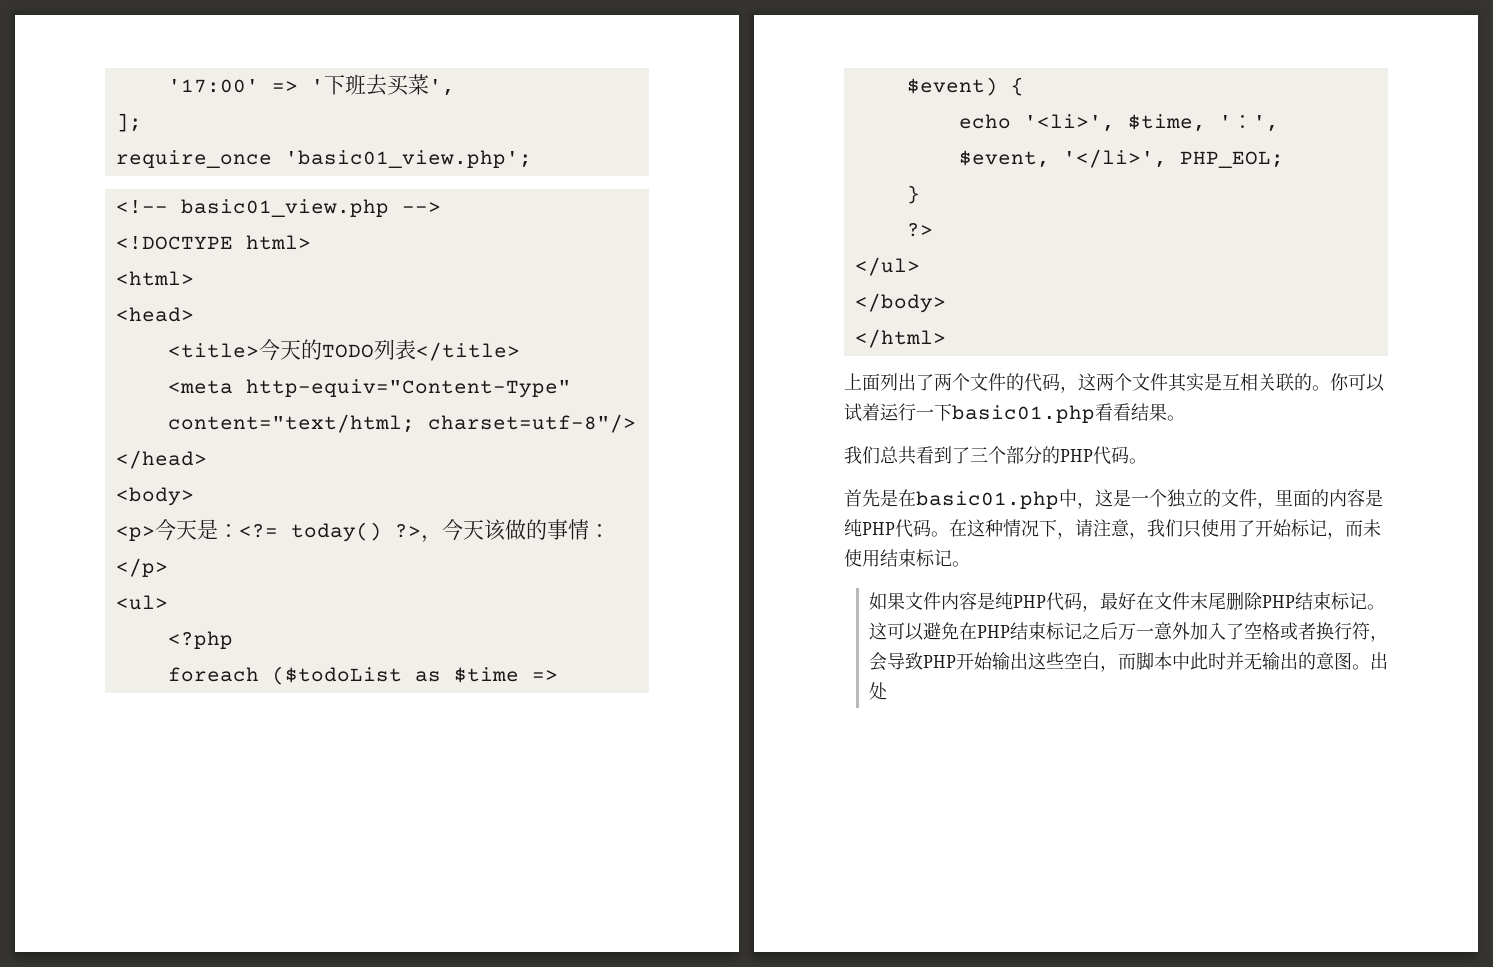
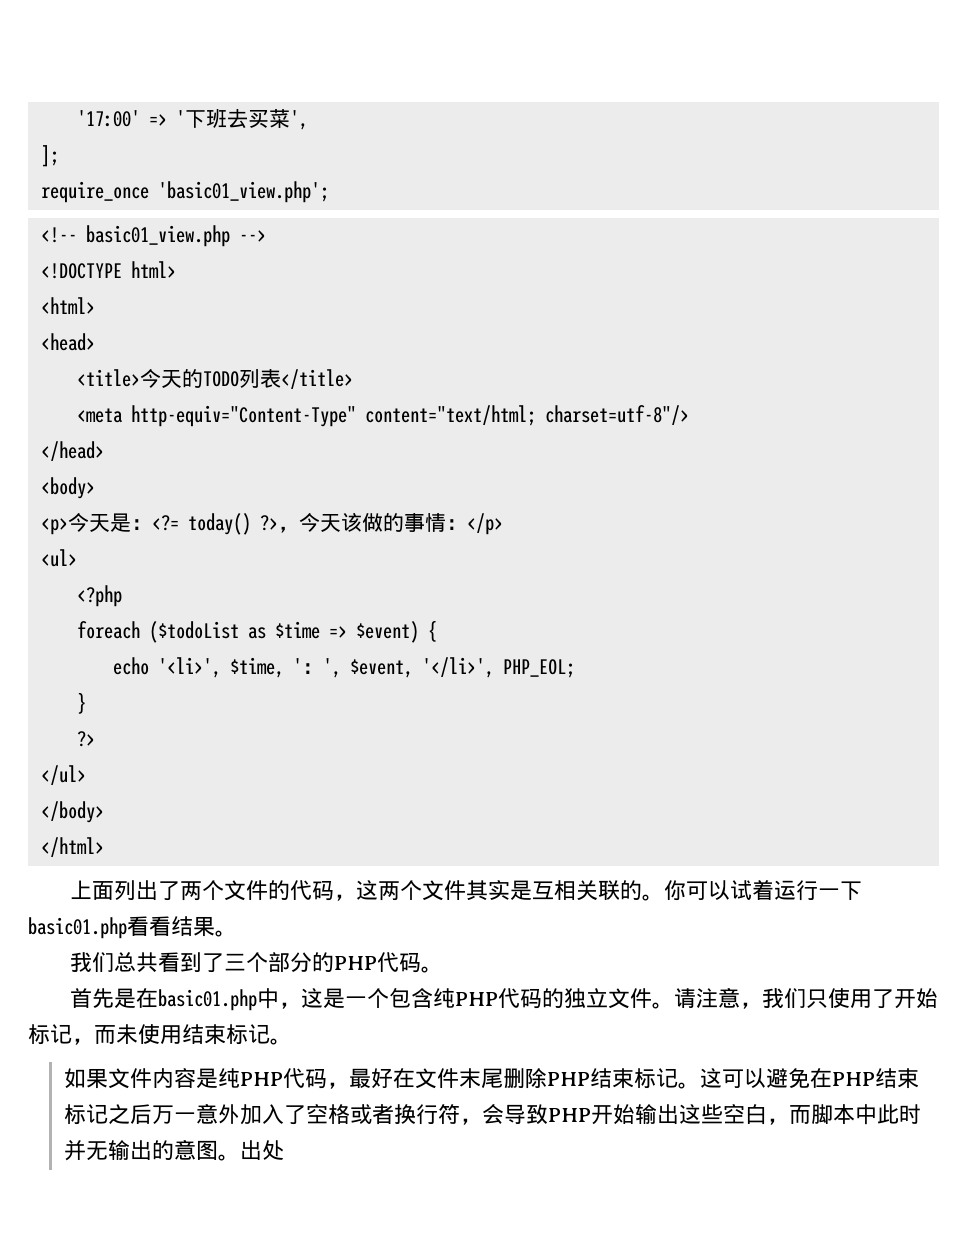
- 首先是在basic01.php中，这是一个独立的文件，里面的内容是纯PHP代码。在这种情况下，请注意，我们只使用了开始标记，而未使用结束标记。
+ 首先是在basic01.php中，这是一个包含纯PHP代码的独立文件。请注意，我们只使用了开始标记，而未使用结束标记。

